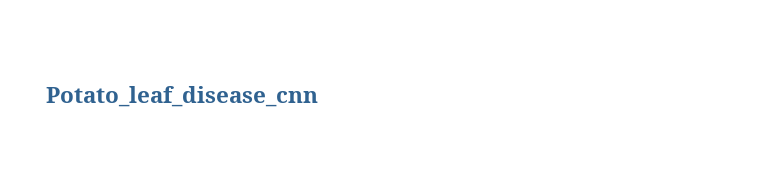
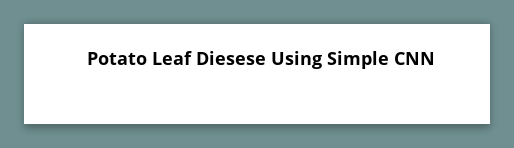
- Potato_leaf_disease_cnn
+ Potato Leaf Diesese Using Simple CNN

